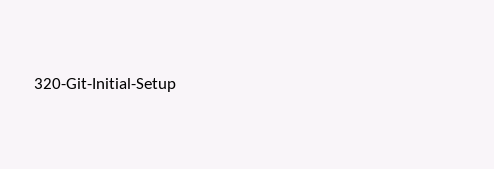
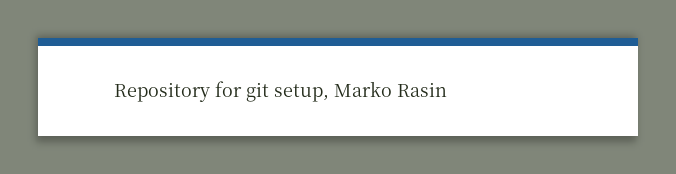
- 320-Git-Initial-Setup
+ Repository for git setup, Marko Rasin

